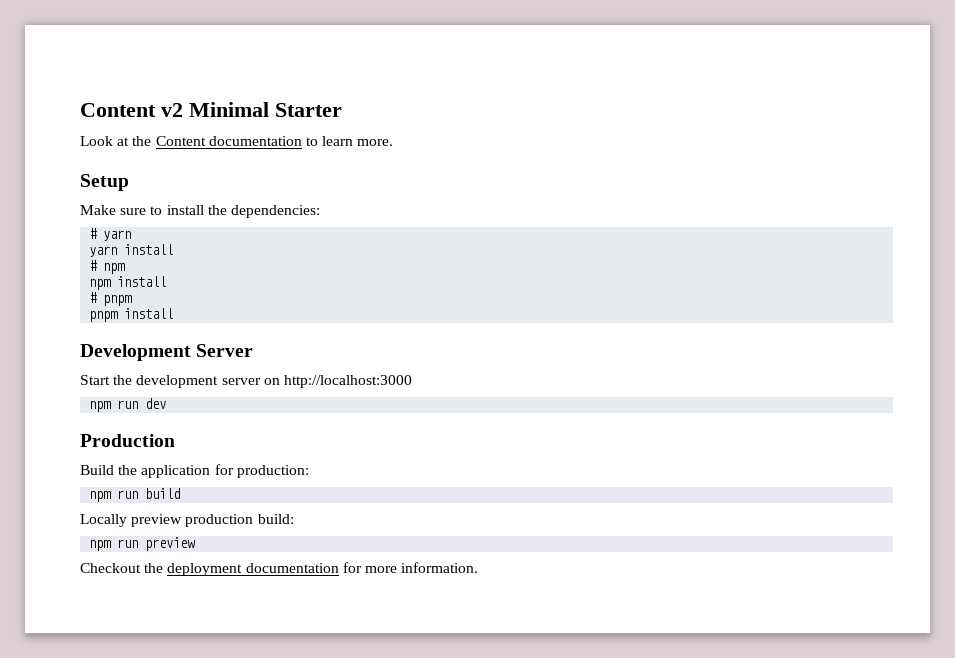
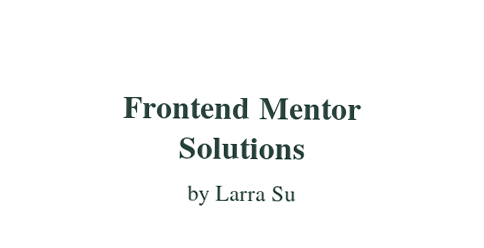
- Content v2 Minimal Starter
- Look at the Content documentation to learn more.
- Setup
- Make sure to install the dependencies:
- # yarn
- yarn install
- # npm
- npm install
- # pnpm
- pnpm install
- Development Server
- Start the development server on http://localhost:3000
- npm run dev
- Production
- Build the application for production:
- npm run build
- Locally preview production build:
- npm run preview
- Checkout the deployment documentation for more information.
+ Frontend Mentor Solutions
+ by Larra Su

